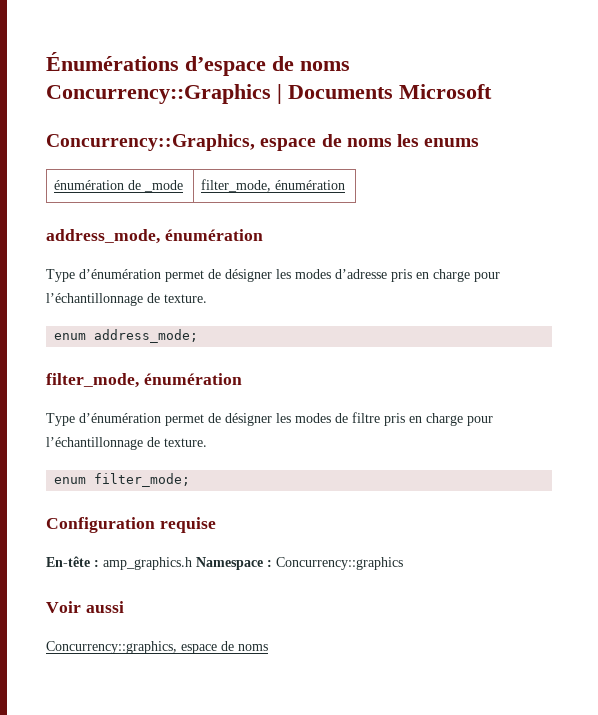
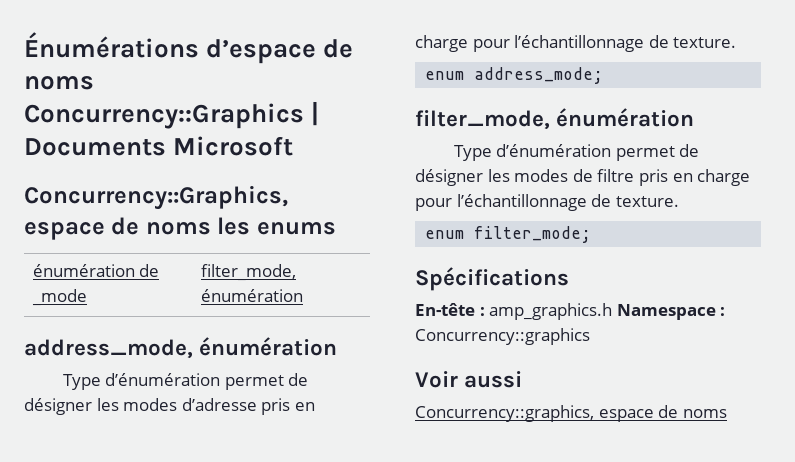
- Configuration requise
+ Spécifications

